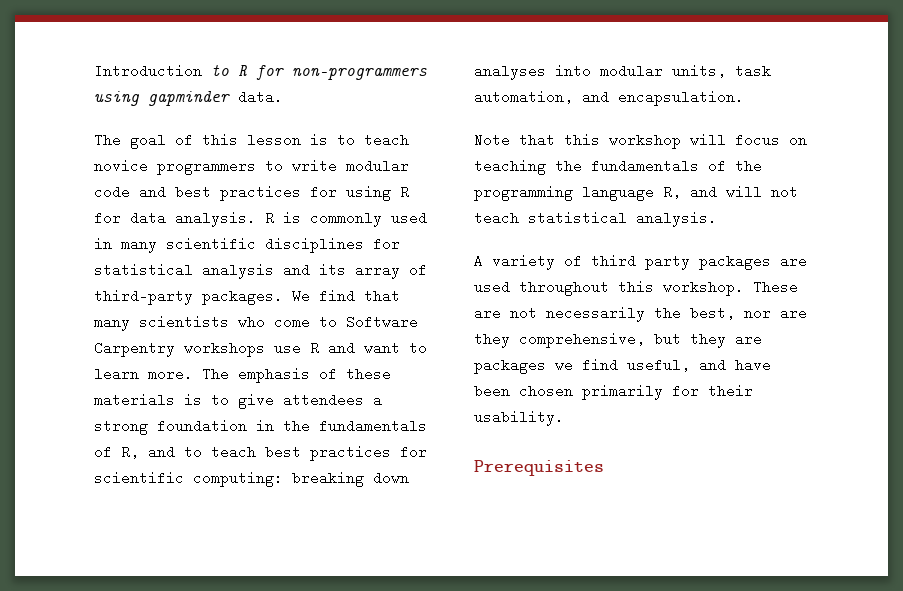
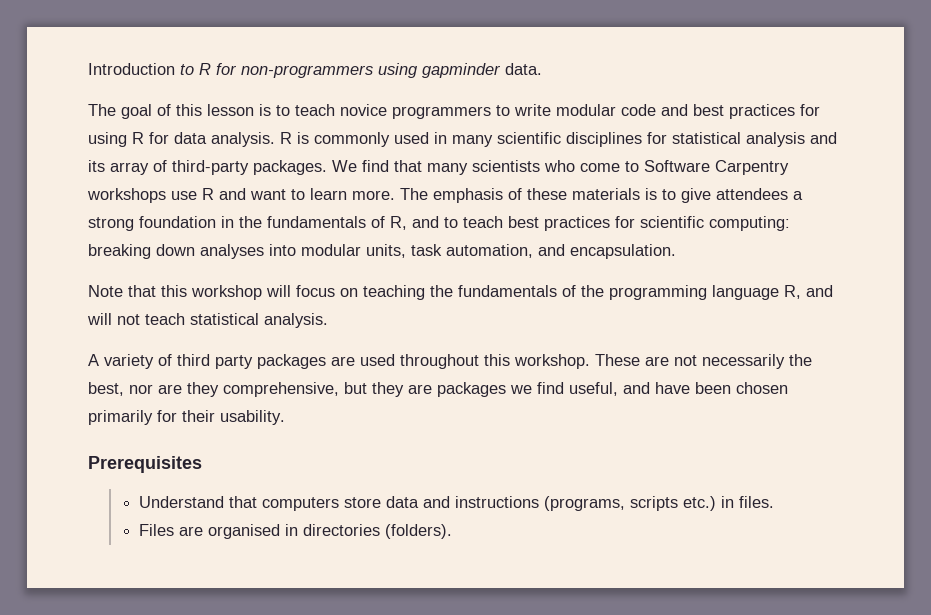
+ Understand that computers store data and instructions (programs, scripts etc.) in files.
+ Files are organised in directories (folders).

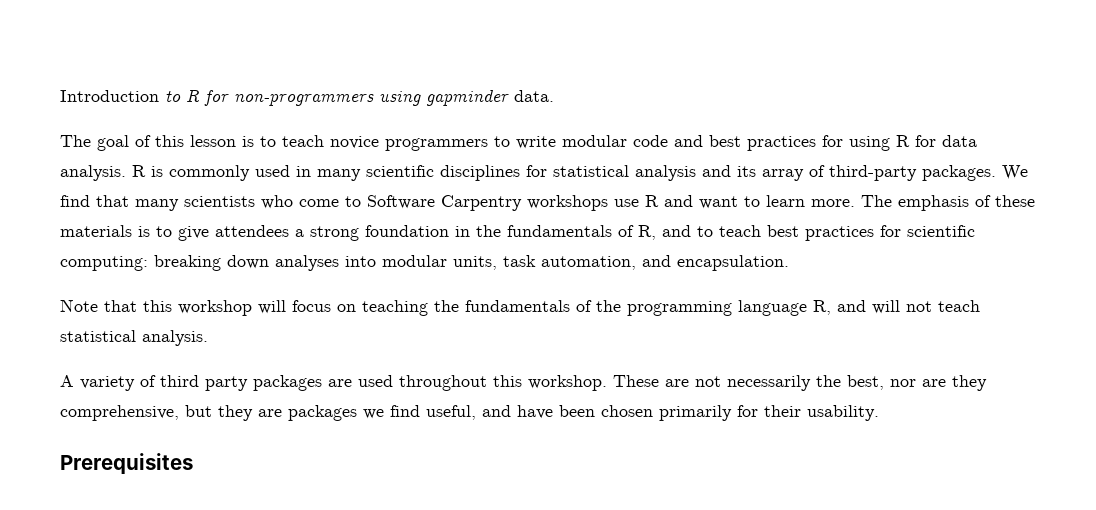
- Understand that computers store data and instructions (programs, scripts etc.) in files.
- Files are organised in directories (folders).

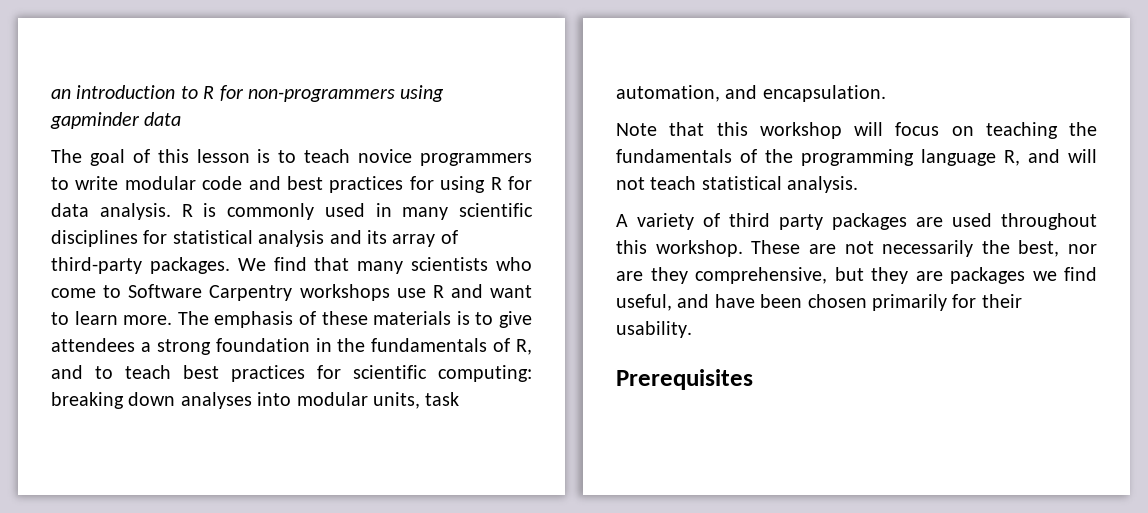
- Introduction to R for non-programmers using gapminder data.
+ an introduction to R for non-programmers using gapminder data

